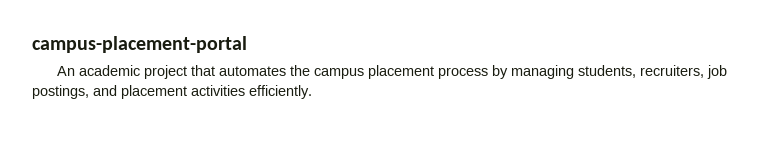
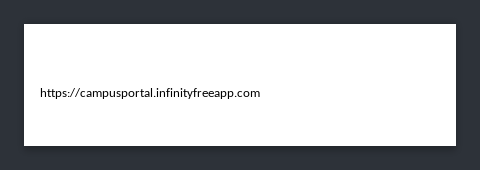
- campus-placement-portal
- An academic project that automates the campus placement process by managing students, recruiters, job postings, and placement activities efficiently.
+ https://campusportal.infinityfreeapp.com

